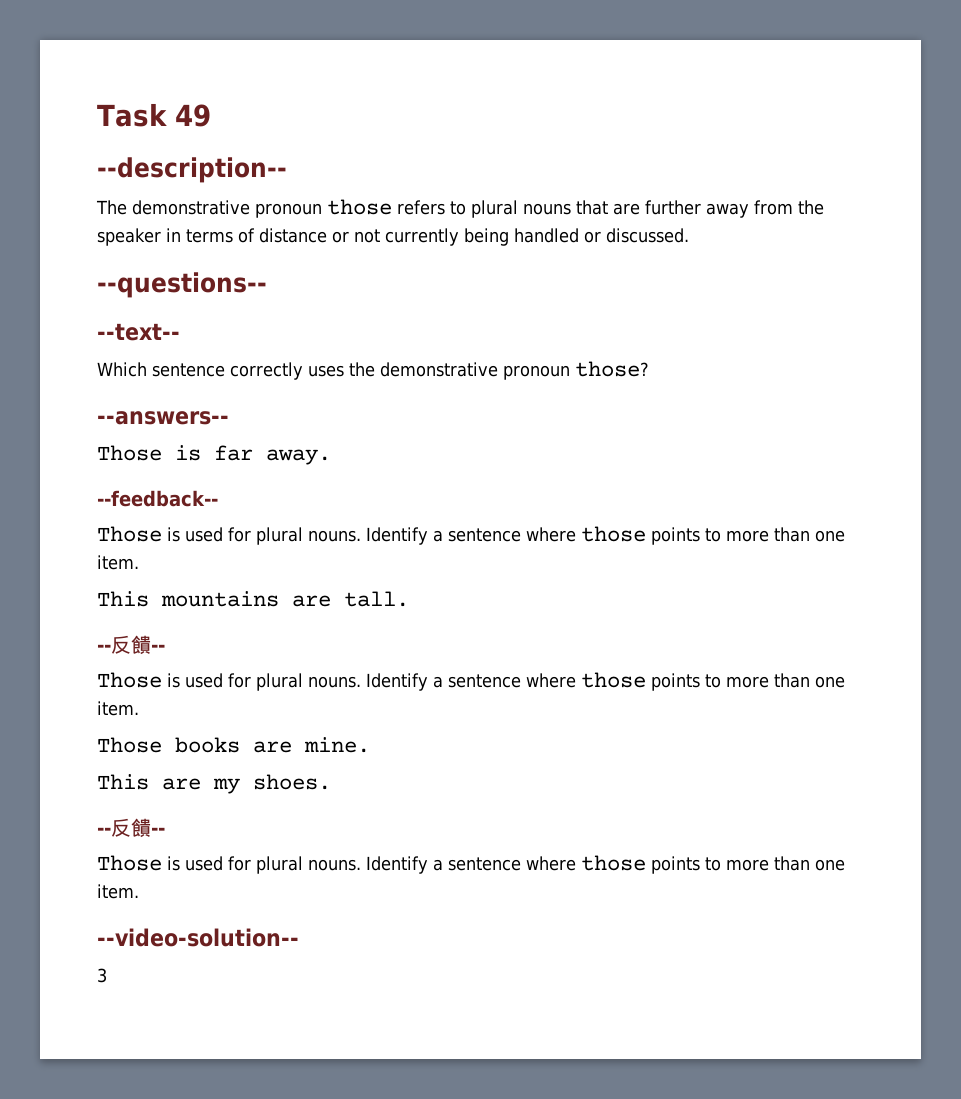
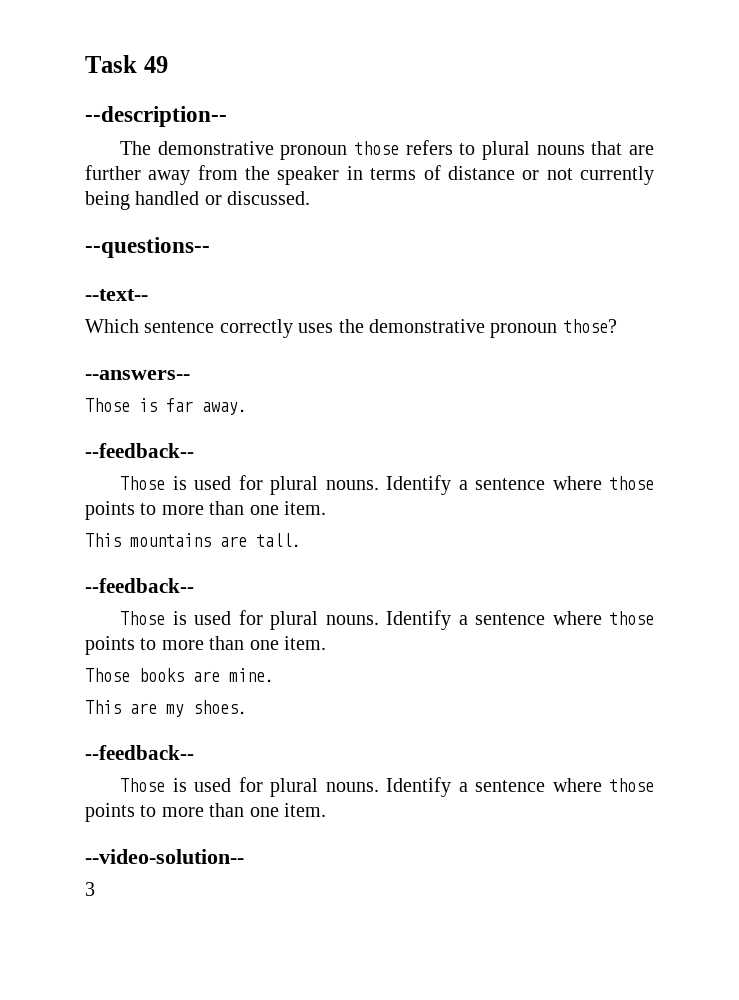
  This mountains are tall.
- --反饋--
+ --feedback--
  This are my shoes.
- --反饋--
+ --feedback--

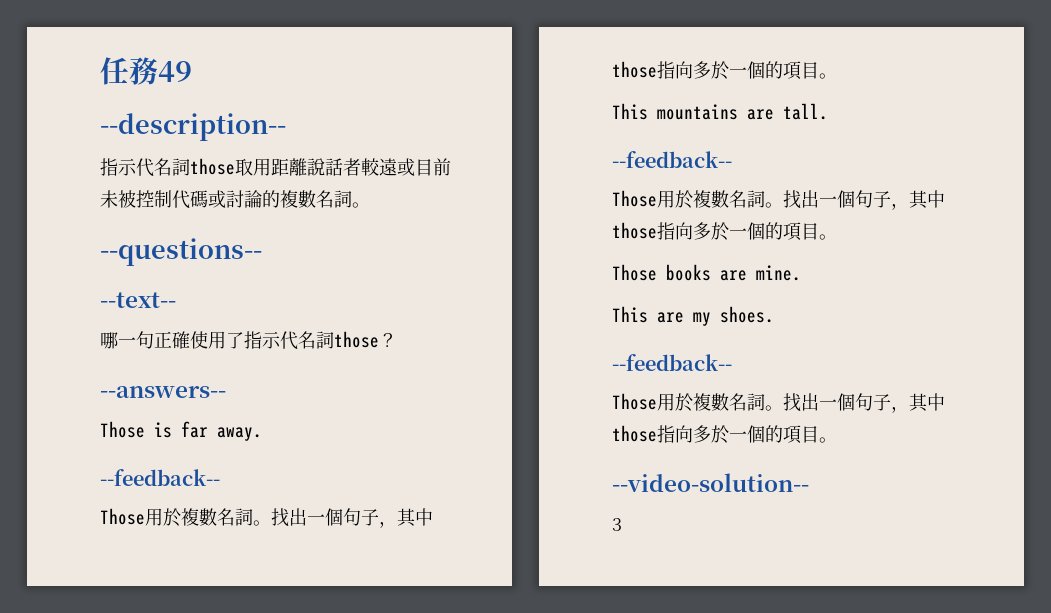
- Task 49
+ 任務49
- The demonstrative pronoun those refers to plural nouns that are further away from the speaker in terms of distance or not currently being handled or discussed.
+ 指示代名詞those取用距離說話者較遠或目前未被控制代碼或討論的複數名詞。
  --questions--
  --text--
- Which sentence correctly uses the demonstrative pronoun those?
+ 哪一句正確使用了指示代名詞those？
  Those is far away.
  --feedback--
- Those is used for plural nouns. Identify a sentence where those points to more than one item.
+ Those用於複數名詞。找出一個句子，其中those指向多於一個的項目。
  This mountains are tall.
  --feedback--
- Those is used for plural nouns. Identify a sentence where those points to more than one item.
+ Those用於複數名詞。找出一個句子，其中those指向多於一個的項目。
  This are my shoes.
  --feedback--
- Those is used for plural nouns. Identify a sentence where those points to more than one item.
+ Those用於複數名詞。找出一個句子，其中those指向多於一個的項目。

